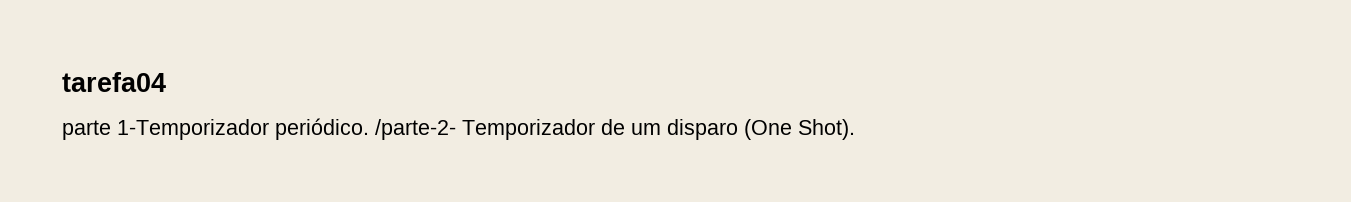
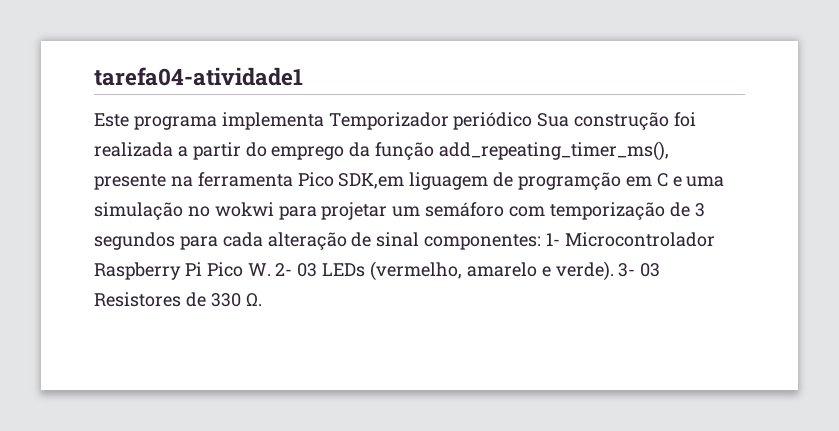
- tarefa04
- parte 1-Temporizador periódico. /parte-2- Temporizador de um disparo (One Shot).
+ tarefa04-atividade1
+ Este programa implementa Temporizador periódico Sua construção foi realizada a partir do emprego da função add_repeating_timer_ms(), presente na ferramenta Pico SDK,em liguagem de programção em C e uma simulação no wokwi para projetar um semáforo com temporização de 3 segundos para cada alteração de sinal componentes: 1- Microcontrolador Raspberry Pi Pico W. 2- 03 LEDs (vermelho, amarelo e verde). 3- 03 Resistores de 330 Ω.

